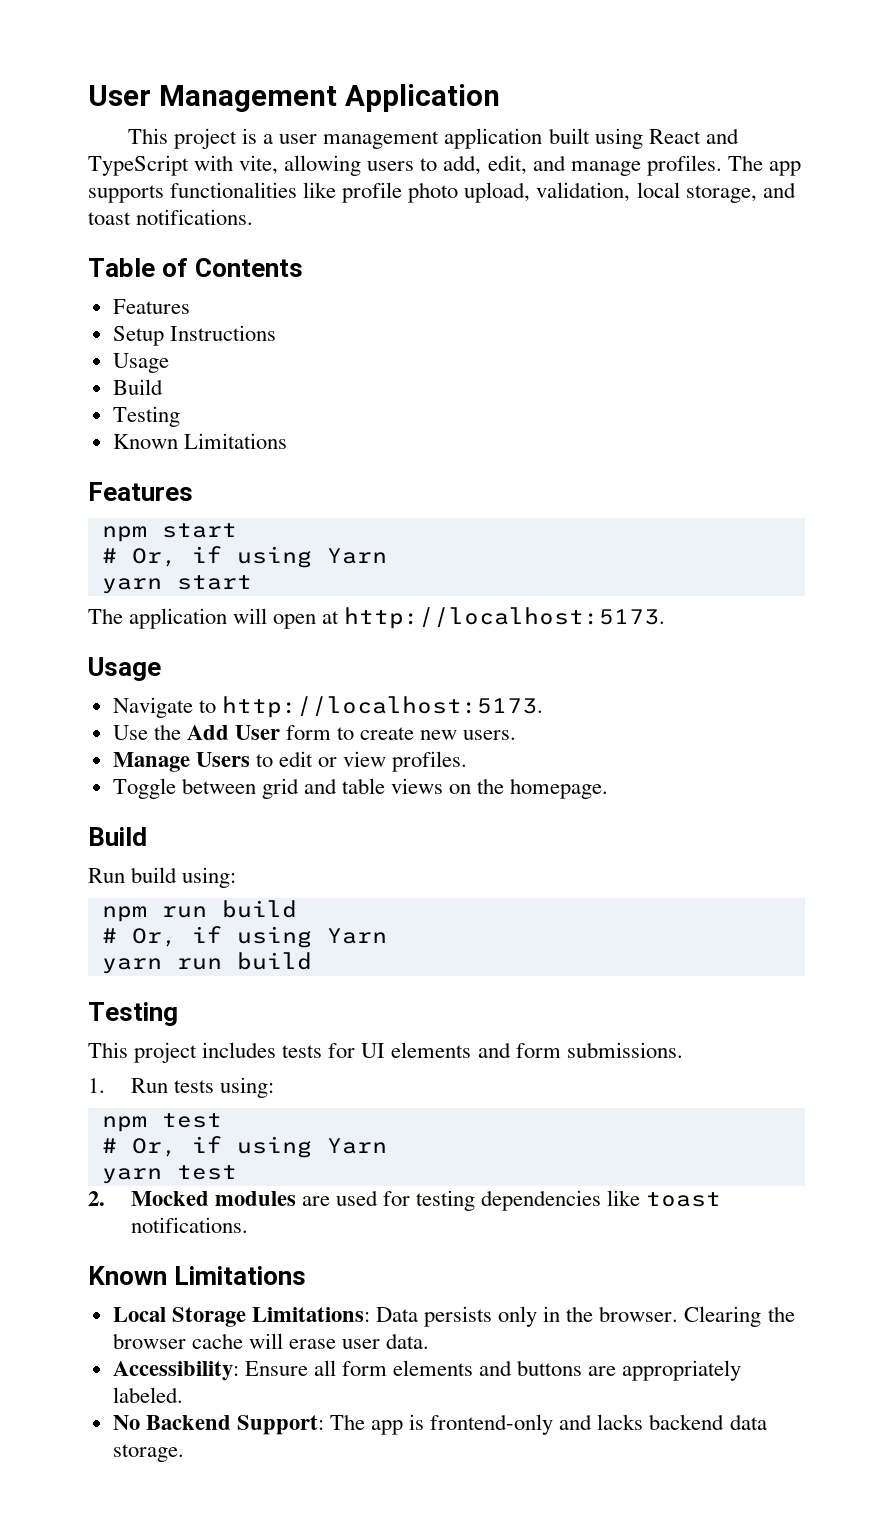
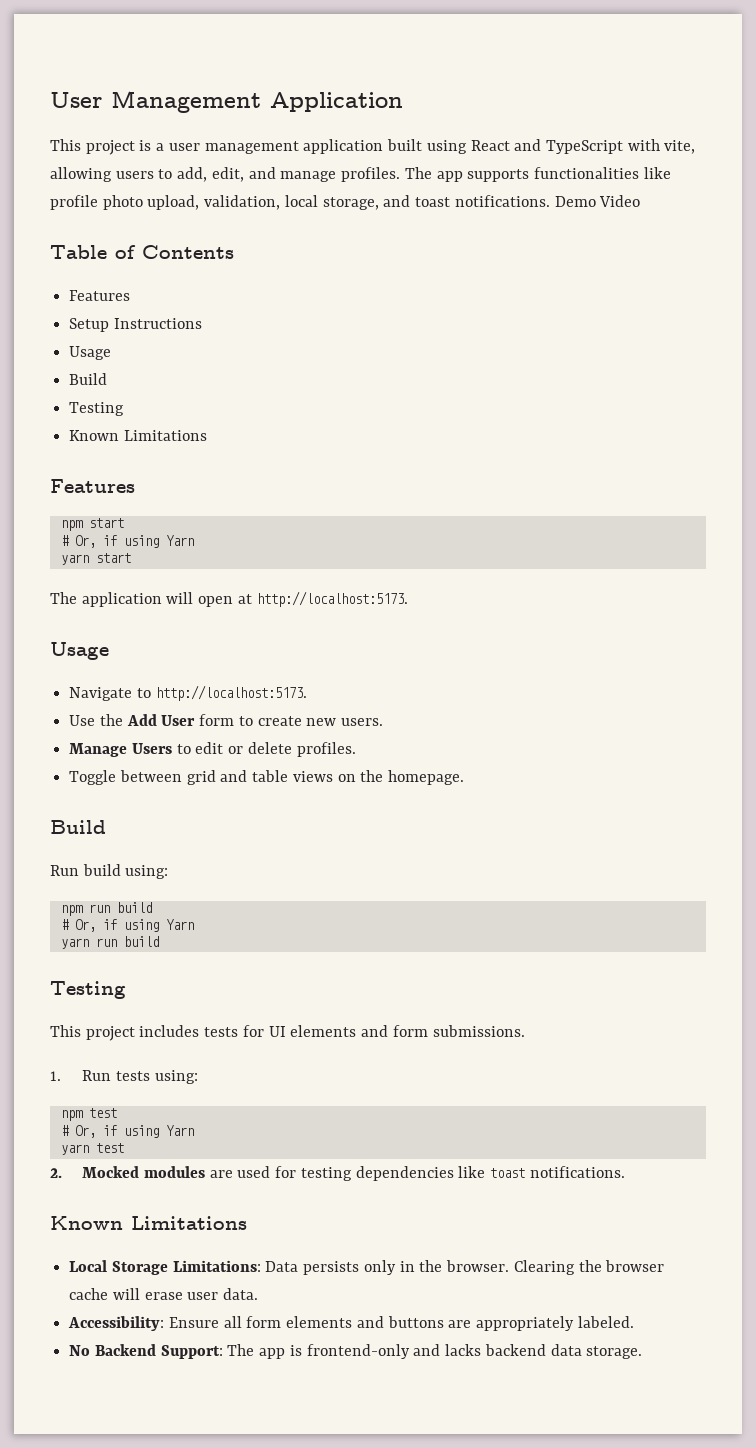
+ Demo Video
- Manage Users to edit or view profiles.
+ Manage Users to edit or delete profiles.

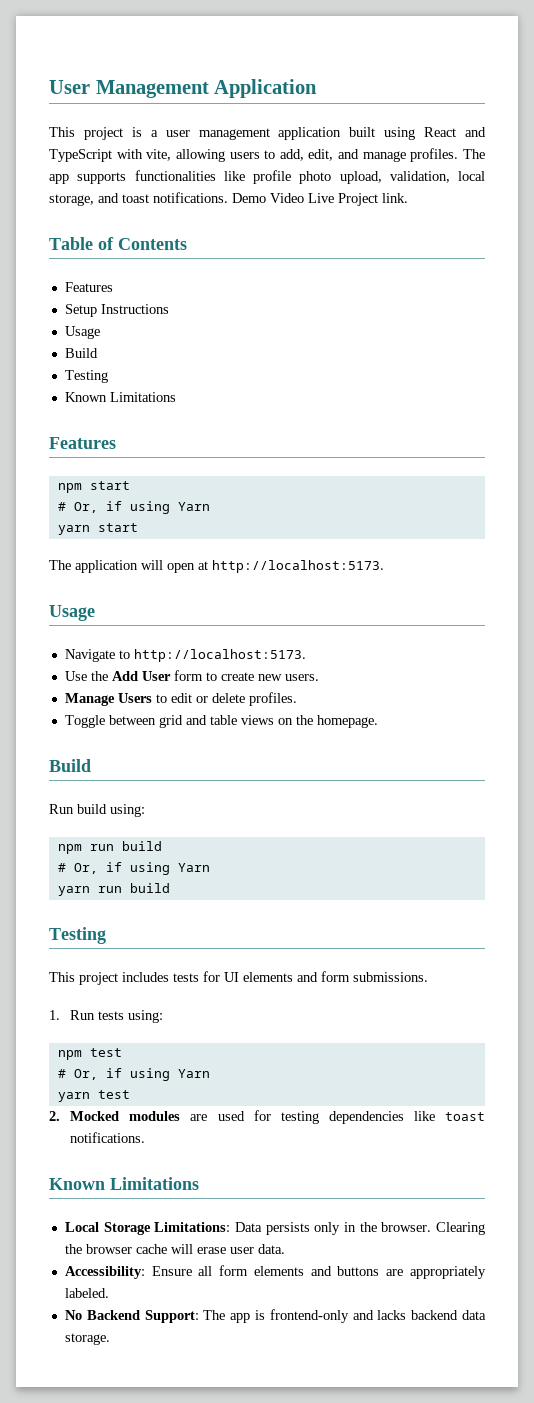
- Demo Video
+ Demo Video Live Project link.

